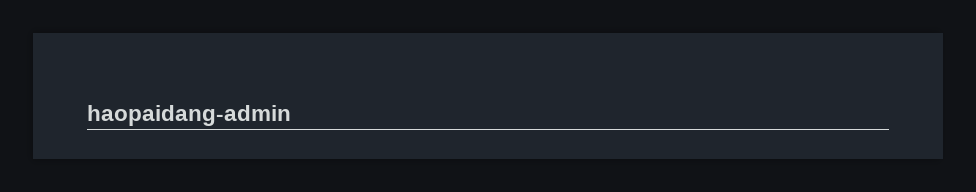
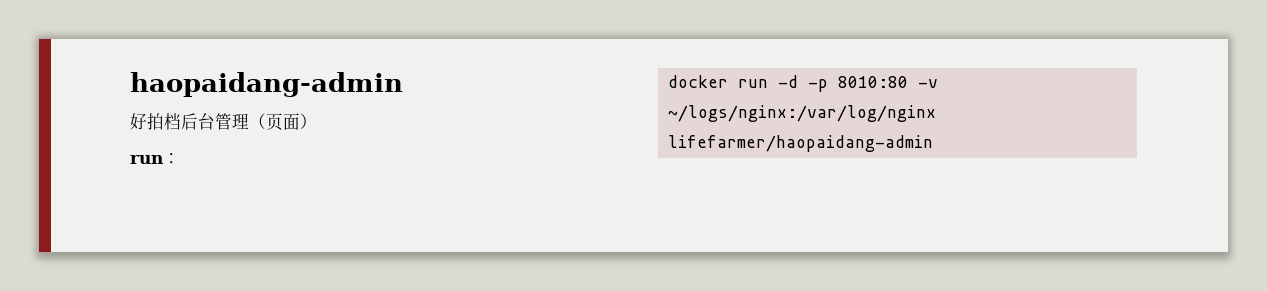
+ 好拍档后台管理（页面）
+ run：
+ docker run -d -p 8010:80 -v ~/logs/nginx:/var/log/nginx lifefarmer/haopaidang-admin

